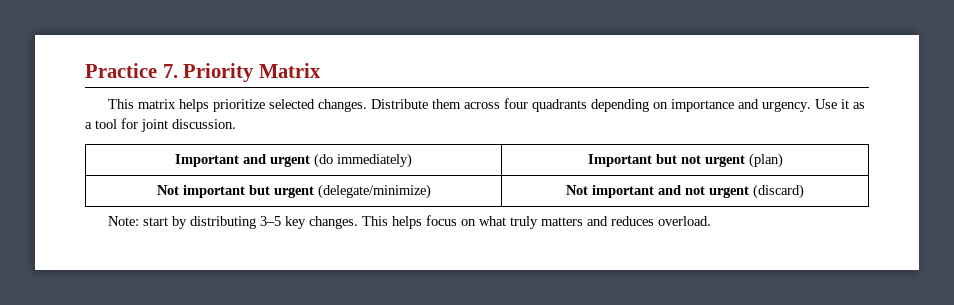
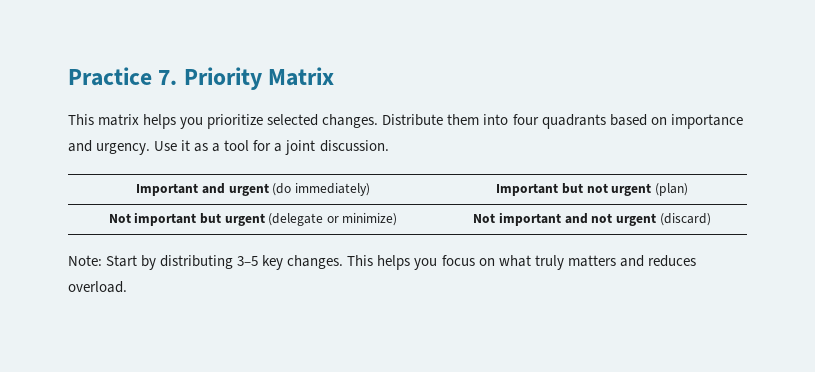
- This matrix helps prioritize selected changes.
+ This matrix helps you prioritize selected changes.
- Distribute them across four quadrants depending on importance and urgency.
+ Distribute them into four quadrants based on importance and urgency.
- Use it as a tool for joint discussion.
+ Use it as a tool for a joint discussion.
- Not important but urgent (delegate/minimize) | Not important and not urgent (discard)
+ Not important but urgent (delegate or minimize) | Not important and not urgent (discard)
- Note: start by distributing 3–5 key changes.
+ Note: Start by distributing 3–5 key changes.
- This helps focus on what truly matters and reduces overload.
+ This helps you focus on what truly matters and reduces overload.

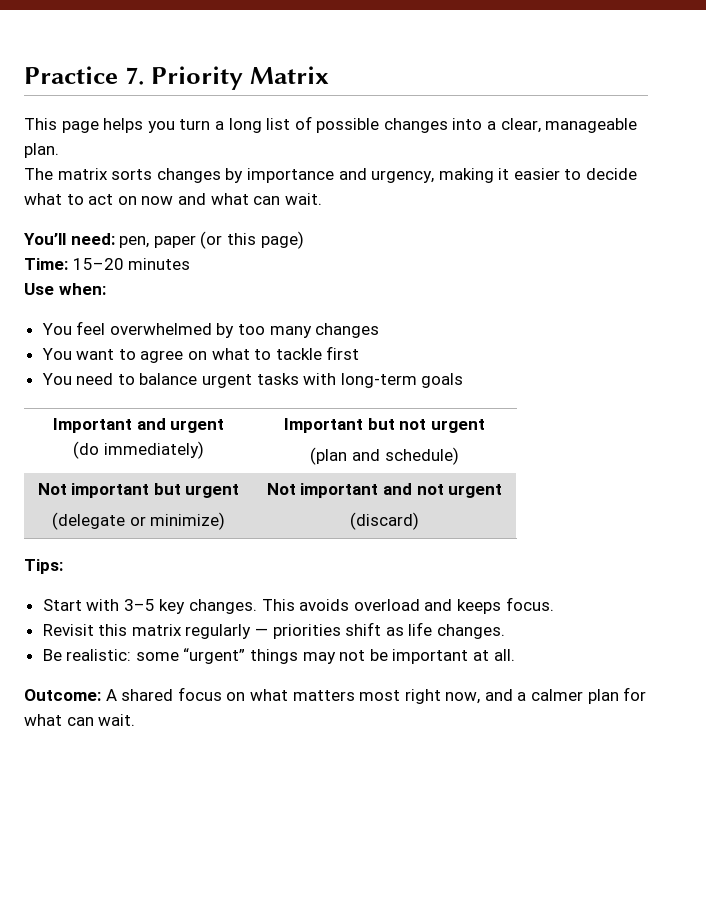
- This matrix helps you prioritize selected changes. Distribute them into four quadrants based on importance and urgency. Use it as a tool for a joint discussion.
+ This page helps you turn a long list of possible changes into a clear, manageable plan.
+ The matrix sorts changes by importance and urgency, making it easier to decide what to act on now and what can wait.
+ You’ll need: pen, paper (or this page)
+ Time: 15–20 minutes
+ Use when:
+ You feel overwhelmed by too many changes
+ You want to agree on what to tackle first
+ You need to balance urgent tasks with long-term goals
- Important and urgent (do immediately) | Important but not urgent (plan)
+ Important and urgent
+ (do immediately) | Important but not urgent
+ (plan and schedule)
- Not important but urgent (delegate or minimize) | Not important and not urgent (discard)
+ Not important but urgent
+ (delegate or minimize) | Not important and not urgent
+ (discard)
- Note: Start by distributing 3–5 key changes. This helps you focus on what truly matters and reduces overload.
+ Tips:
+ Start with 3–5 key changes. This avoids overload and keeps focus.
+ Revisit this matrix regularly — priorities shift as life changes.
+ Be realistic: some “urgent” things may not be important at all.
+ Outcome: A shared focus on what matters most right now, and a calmer plan for what can wait.

